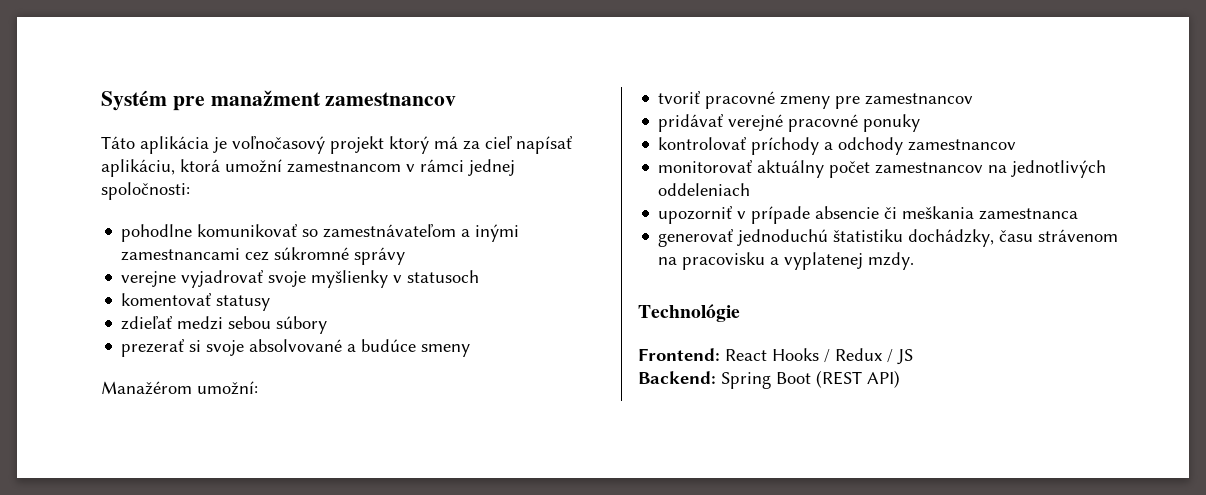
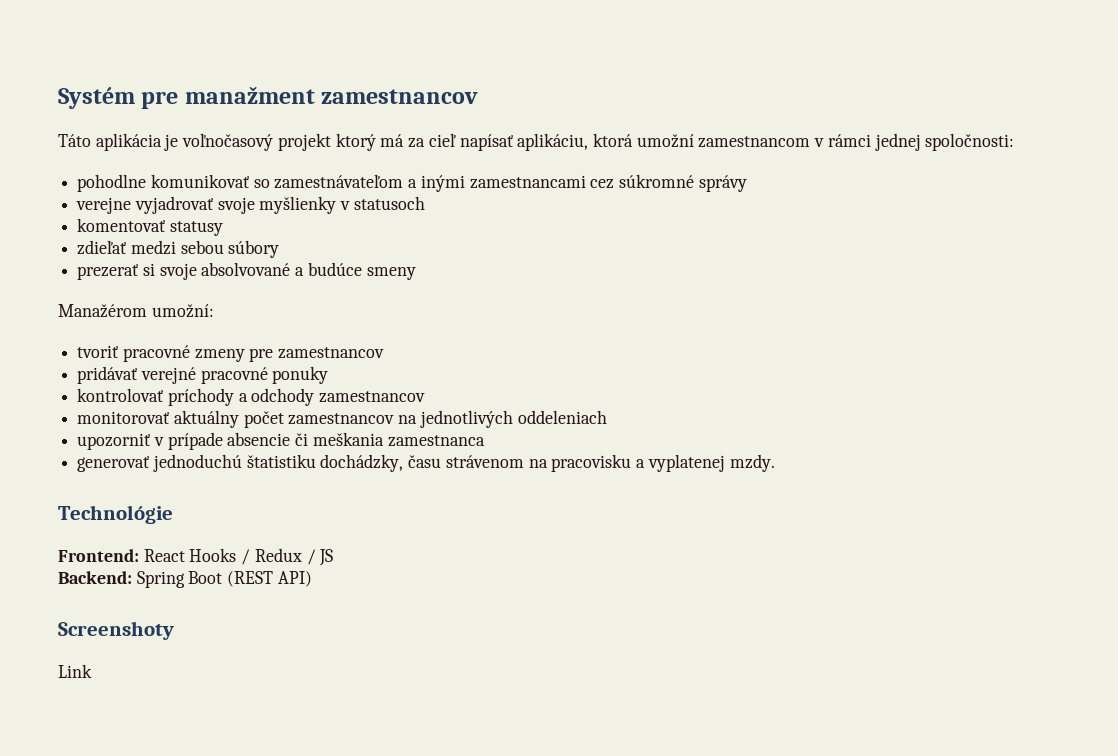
+ Screenshoty
+ Link

